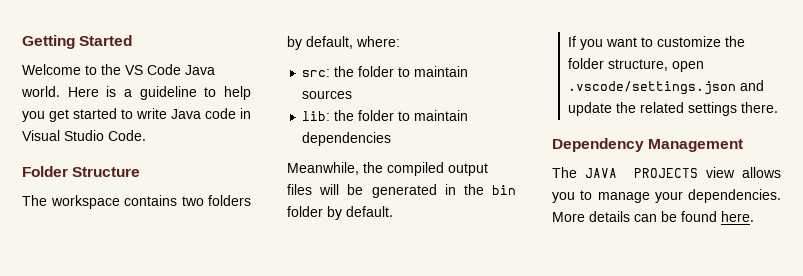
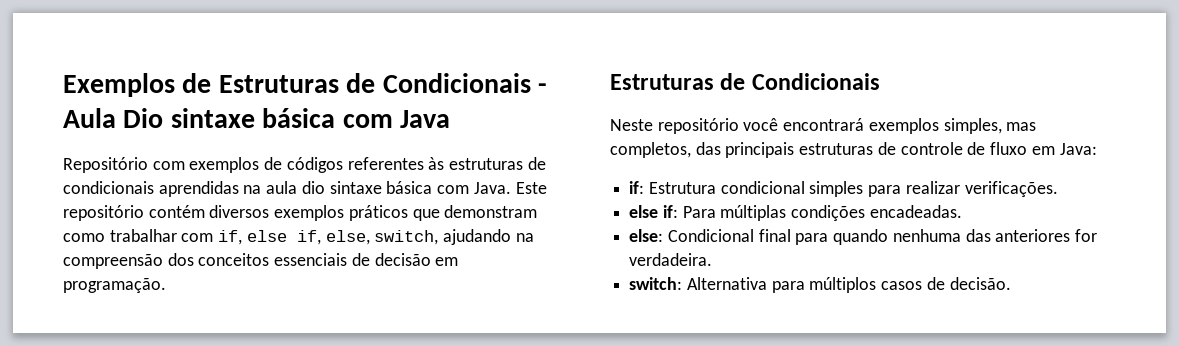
- Getting Started
- Welcome to the VS Code Java world. Here is a guideline to help you get started to write Java code in Visual Studio Code.
- Folder Structure
- The workspace contains two folders by default, where:
- src: the folder to maintain sources
- lib: the folder to maintain dependencies
- Meanwhile, the compiled output files will be generated in the bin folder by default.
- If you want to customize the folder structure, open .vscode/settings.json and update the related settings there.
- Dependency Management
- The JAVA PROJECTS view allows you to manage your dependencies. More details can be found here.
+ Exemplos de Estruturas de Condicionais - Aula Dio sintaxe básica com Java
+ Repositório com exemplos de códigos referentes às estruturas de condicionais aprendidas na aula dio sintaxe básica com Java. Este repositório contém diversos exemplos práticos que demonstram como trabalhar com if, else if, else, switch, ajudando na compreensão dos conceitos essenciais de decisão em programação.
+ Estruturas de Condicionais
+ Neste repositório você encontrará exemplos simples, mas completos, das principais estruturas de controle de fluxo em Java:
+ if: Estrutura condicional simples para realizar verificações.
+ else if: Para múltiplas condições encadeadas.
+ else: Condicional final para quando nenhuma das anteriores for verdadeira.
+ switch: Alternativa para múltiplos casos de decisão.

